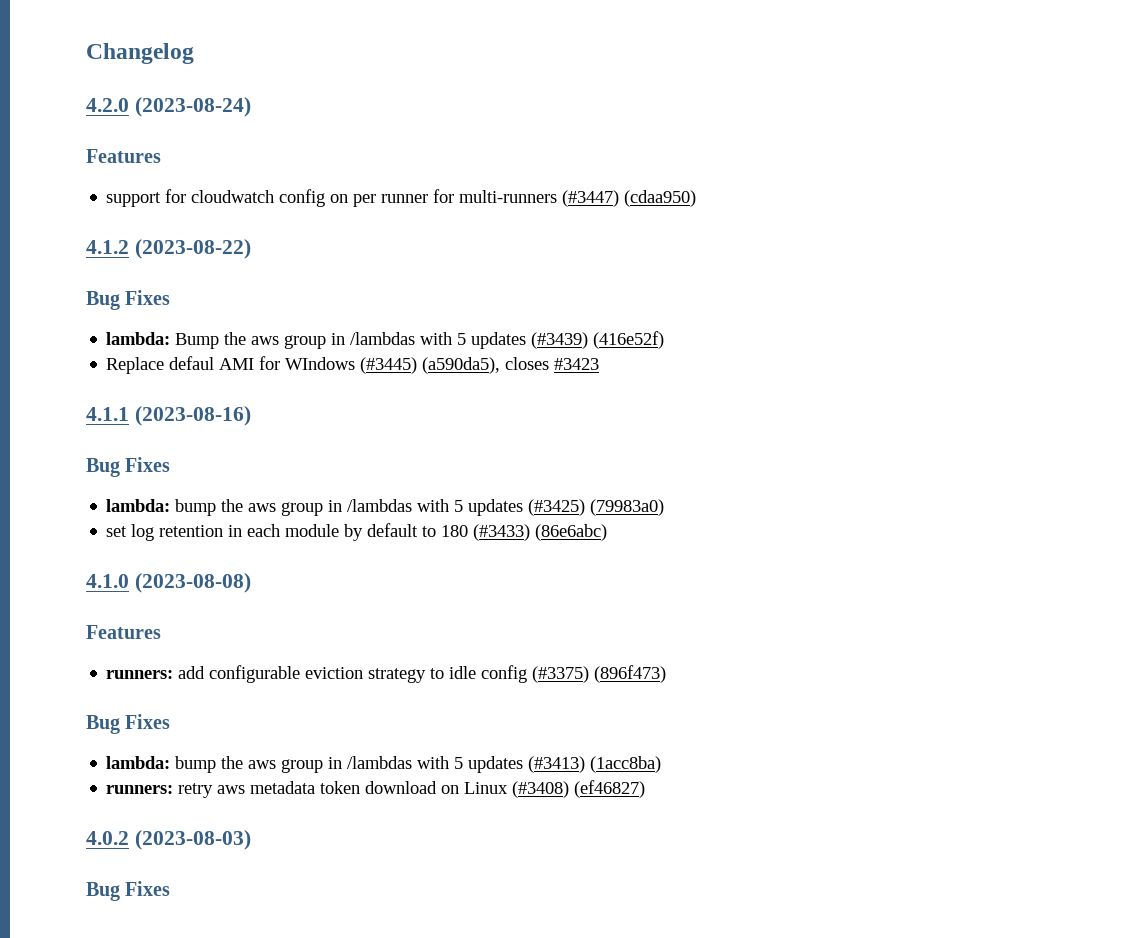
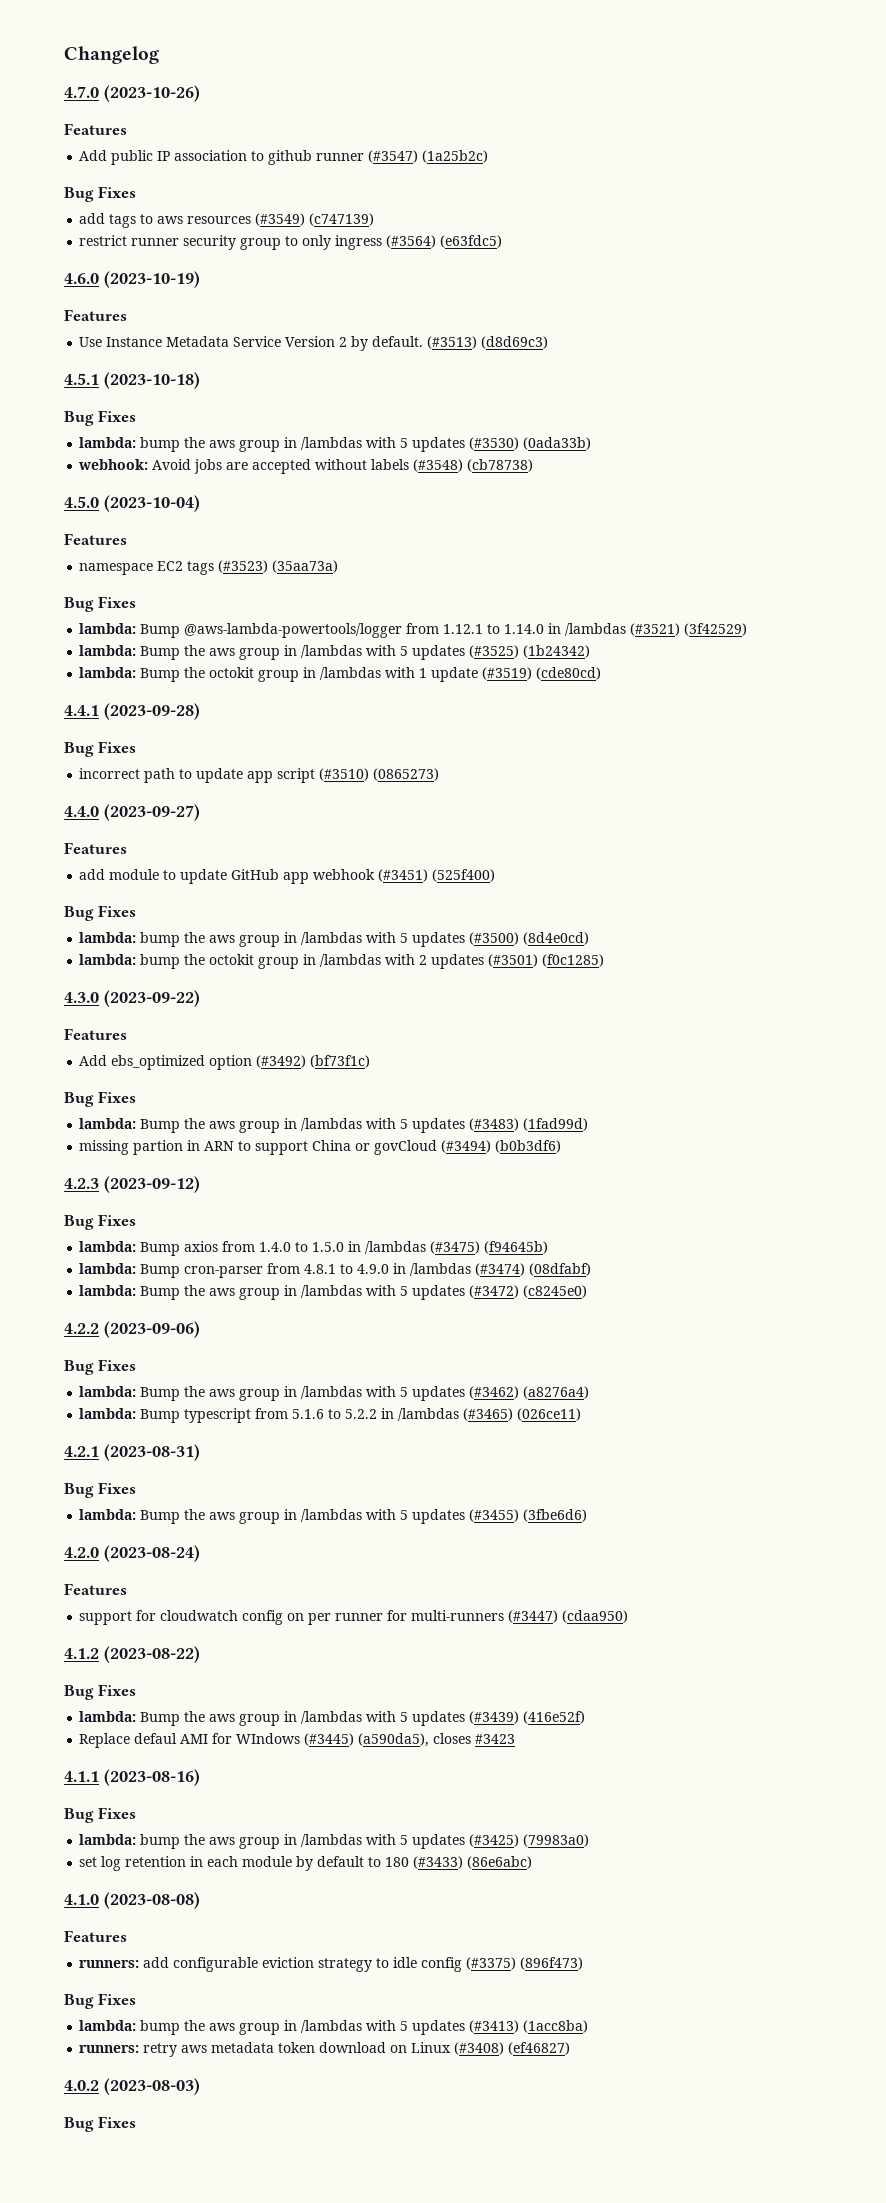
+ 4.7.0 (2023-10-26)
+ Features
+ Add public IP association to github runner (#3547) (1a25b2c)
+ Bug Fixes
+ add tags to aws resources (#3549) (c747139)
+ restrict runner security group to only ingress (#3564) (e63fdc5)
+ 4.6.0 (2023-10-19)
+ Features
+ Use Instance Metadata Service Version 2 by default. (#3513) (d8d69c3)
+ 4.5.1 (2023-10-18)
+ Bug Fixes
+ lambda: bump the aws group in /lambdas with 5 updates (#3530) (0ada33b)
+ webhook: Avoid jobs are accepted without labels (#3548) (cb78738)
+ 4.5.0 (2023-10-04)
+ Features
+ namespace EC2 tags (#3523) (35aa73a)
+ Bug Fixes
+ lambda: Bump @aws-lambda-powertools/logger from 1.12.1 to 1.14.0 in /lambdas (#3521) (3f42529)
+ lambda: Bump the aws group in /lambdas with 5 updates (#3525) (1b24342)
+ lambda: Bump the octokit group in /lambdas with 1 update (#3519) (cde80cd)
+ 4.4.1 (2023-09-28)
+ Bug Fixes
+ incorrect path to update app script (#3510) (0865273)
+ 4.4.0 (2023-09-27)
+ Features
+ add module to update GitHub app webhook (#3451) (525f400)
+ Bug Fixes
+ lambda: bump the aws group in /lambdas with 5 updates (#3500) (8d4e0cd)
+ lambda: bump the octokit group in /lambdas with 2 updates (#3501) (f0c1285)
+ 4.3.0 (2023-09-22)
+ Features
+ Add ebs_optimized option (#3492) (bf73f1c)
+ Bug Fixes
+ lambda: Bump the aws group in /lambdas with 5 updates (#3483) (1fad99d)
+ missing partion in ARN to support China or govCloud (#3494) (b0b3df6)
+ 4.2.3 (2023-09-12)
+ Bug Fixes
+ lambda: Bump axios from 1.4.0 to 1.5.0 in /lambdas (#3475) (f94645b)
+ lambda: Bump cron-parser from 4.8.1 to 4.9.0 in /lambdas (#3474) (08dfabf)
+ lambda: Bump the aws group in /lambdas with 5 updates (#3472) (c8245e0)
+ 4.2.2 (2023-09-06)
+ Bug Fixes
+ lambda: Bump the aws group in /lambdas with 5 updates (#3462) (a8276a4)
+ lambda: Bump typescript from 5.1.6 to 5.2.2 in /lambdas (#3465) (026ce11)
+ 4.2.1 (2023-08-31)
+ Bug Fixes
+ lambda: Bump the aws group in /lambdas with 5 updates (#3455) (3fbe6d6)

